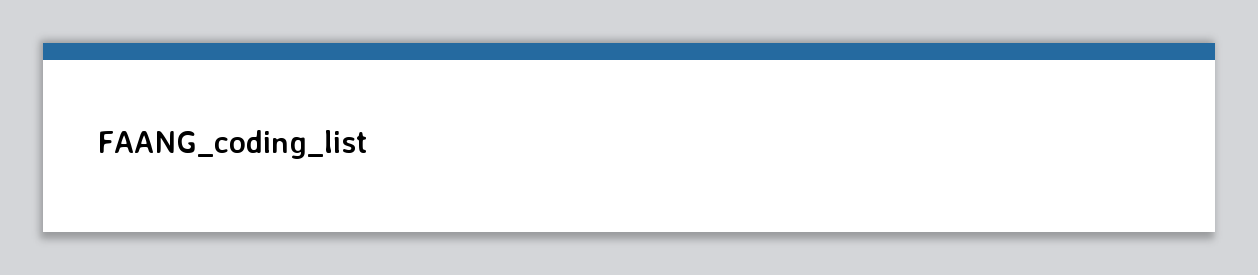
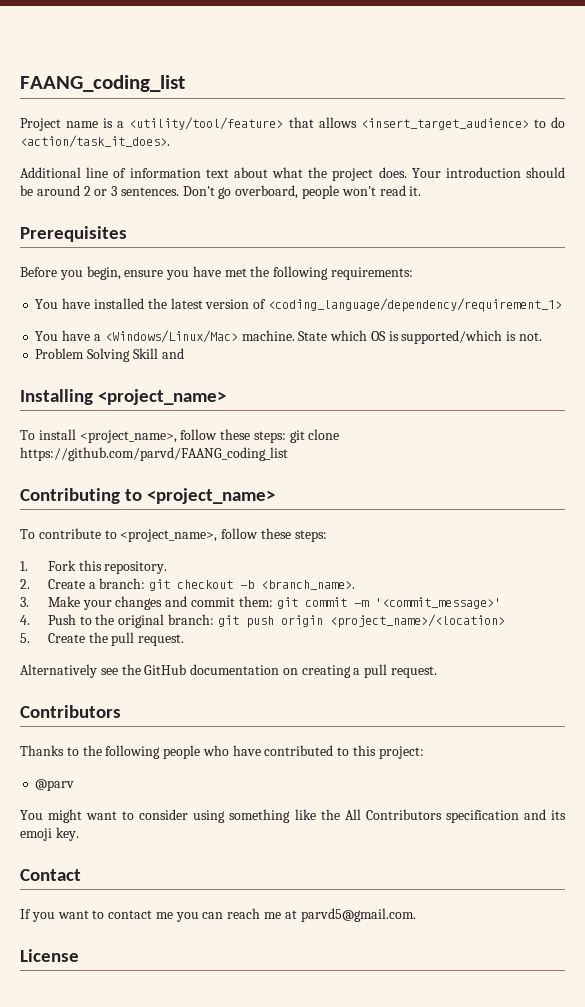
+ Project name is a <utility/tool/feature> that allows <insert_target_audience> to do <action/task_it_does>.
+ Additional line of information text about what the project does. Your introduction should be around 2 or 3 sentences. Don't go overboard, people won't read it.
+ Prerequisites
+ Before you begin, ensure you have met the following requirements:
+ You have installed the latest version of <coding_language/dependency/requirement_1>
+ You have a <Windows/Linux/Mac> machine. State which OS is supported/which is not.
+ Problem Solving Skill and
+ Installing <project_name>
+ To install <project_name>, follow these steps: git clone https://github.com/parvd/FAANG_coding_list
+ Contributing to <project_name>
+ To contribute to <project_name>, follow these steps:
+ 1. Fork this repository.
+ 2. Create a branch: git checkout -b <branch_name>.
+ 3. Make your changes and commit them: git commit -m '<commit_message>'
+ 4. Push to the original branch: git push origin <project_name>/<location>
+ 5. Create the pull request.
+ Alternatively see the GitHub documentation on creating a pull request.
+ Contributors
+ Thanks to the following people who have contributed to this project:
+ @parv
+ You might want to consider using something like the All Contributors specification and its emoji key.
+ Contact
+ If you want to contact me you can reach me at parvd5@gmail.com.
+ License

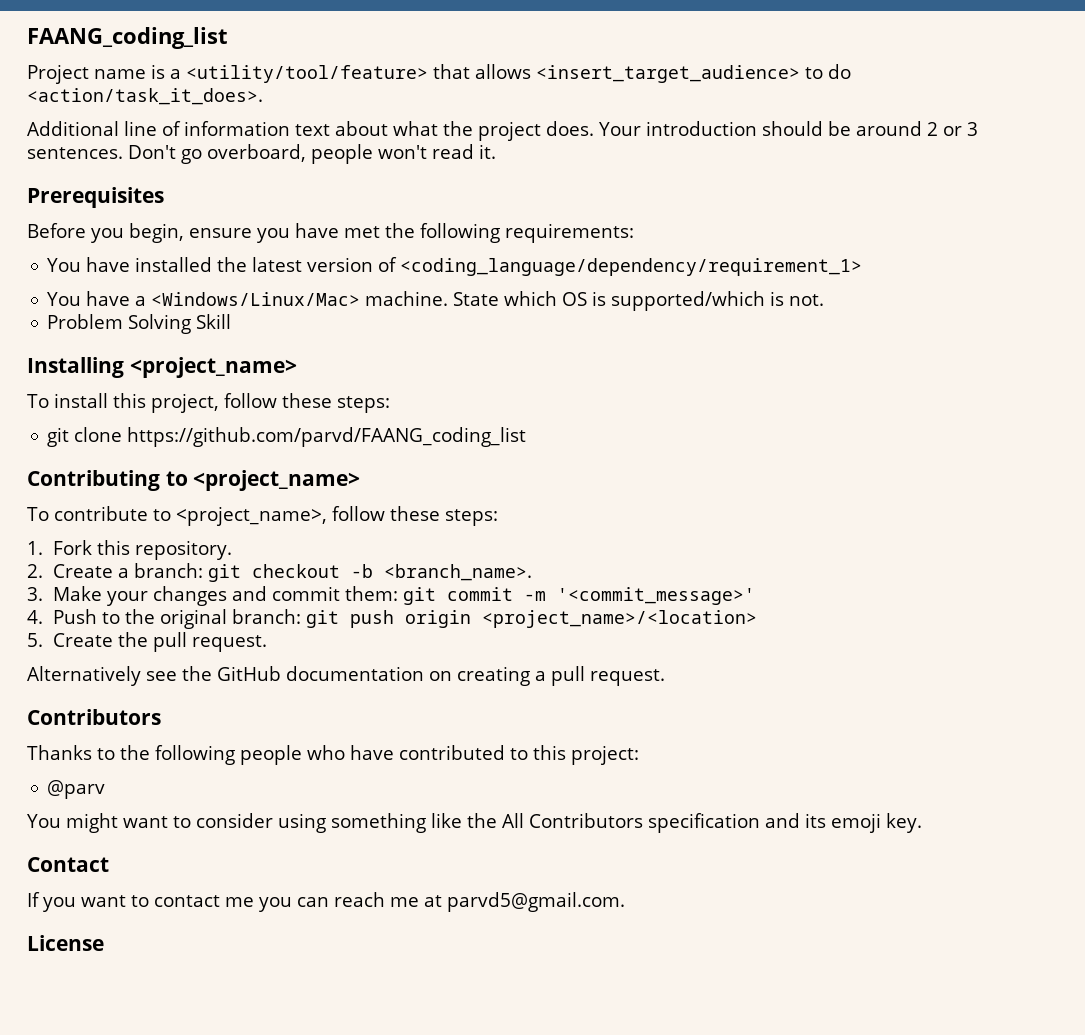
- Problem Solving Skill and
+ Problem Solving Skill
- To install <project_name>, follow these steps: git clone https://github.com/parvd/FAANG_coding_list
+ To install this project, follow these steps:
+ git clone https://github.com/parvd/FAANG_coding_list

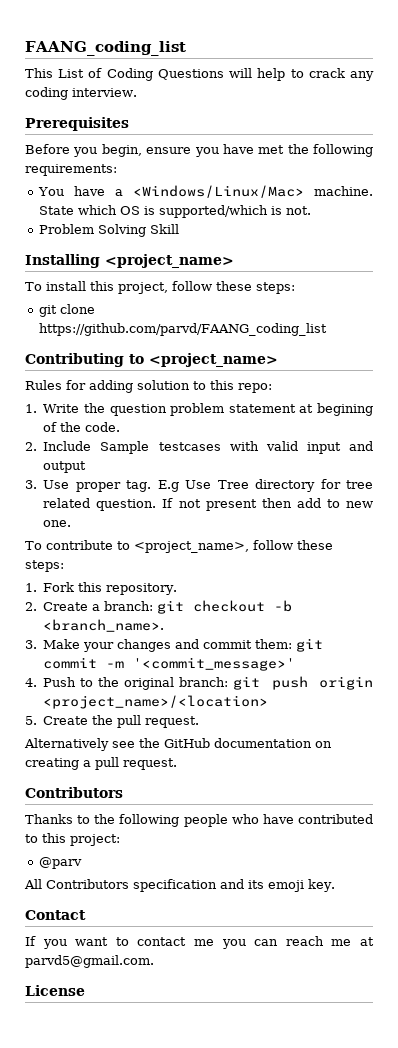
- Project name is a <utility/tool/feature> that allows <insert_target_audience> to do <action/task_it_does>.
- Additional line of information text about what the project does. Your introduction should be around 2 or 3 sentences. Don't go overboard, people won't read it.
+ This List of Coding Questions will help to crack any coding interview.
- You have installed the latest version of <coding_language/dependency/requirement_1>
+ Rules for adding solution to this repo:
+ 1. Write the question problem statement at begining of the code.
+ 2. Include Sample testcases with valid input and output
+ 3. Use proper tag. E.g Use Tree directory for tree related question. If not present then add to new one.
- You might want to consider using something like the All Contributors specification and its emoji key.
+ All Contributors specification and its emoji key.

